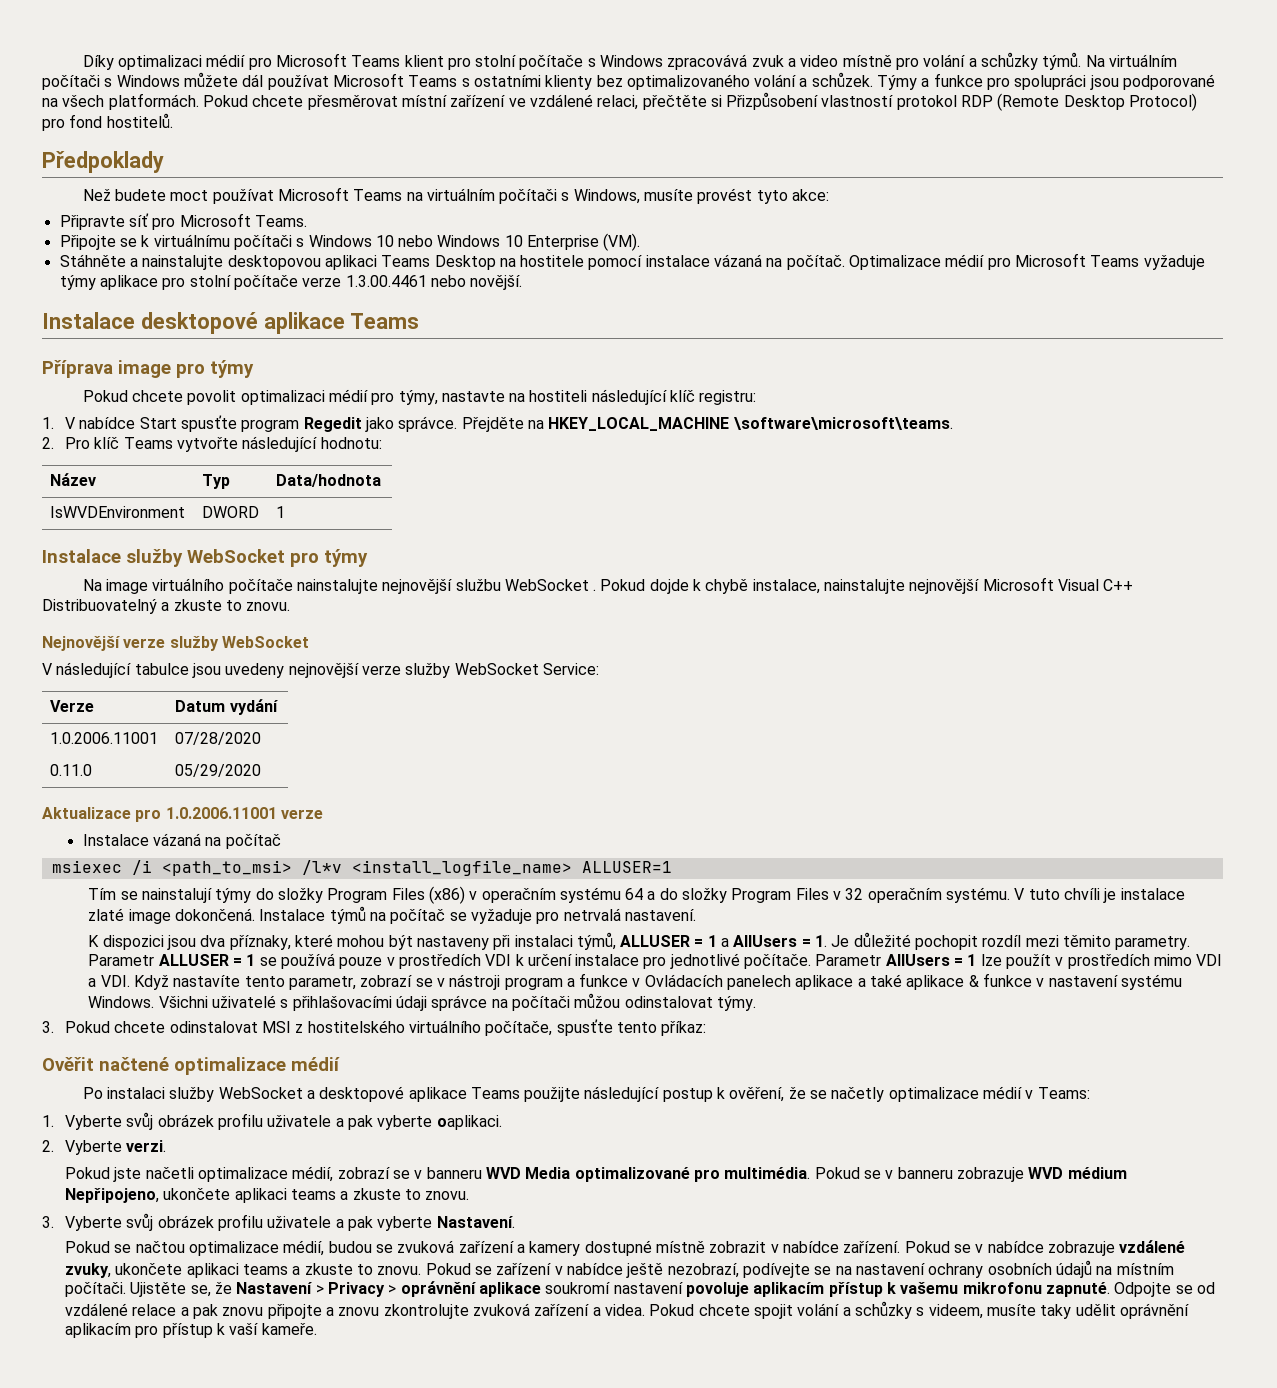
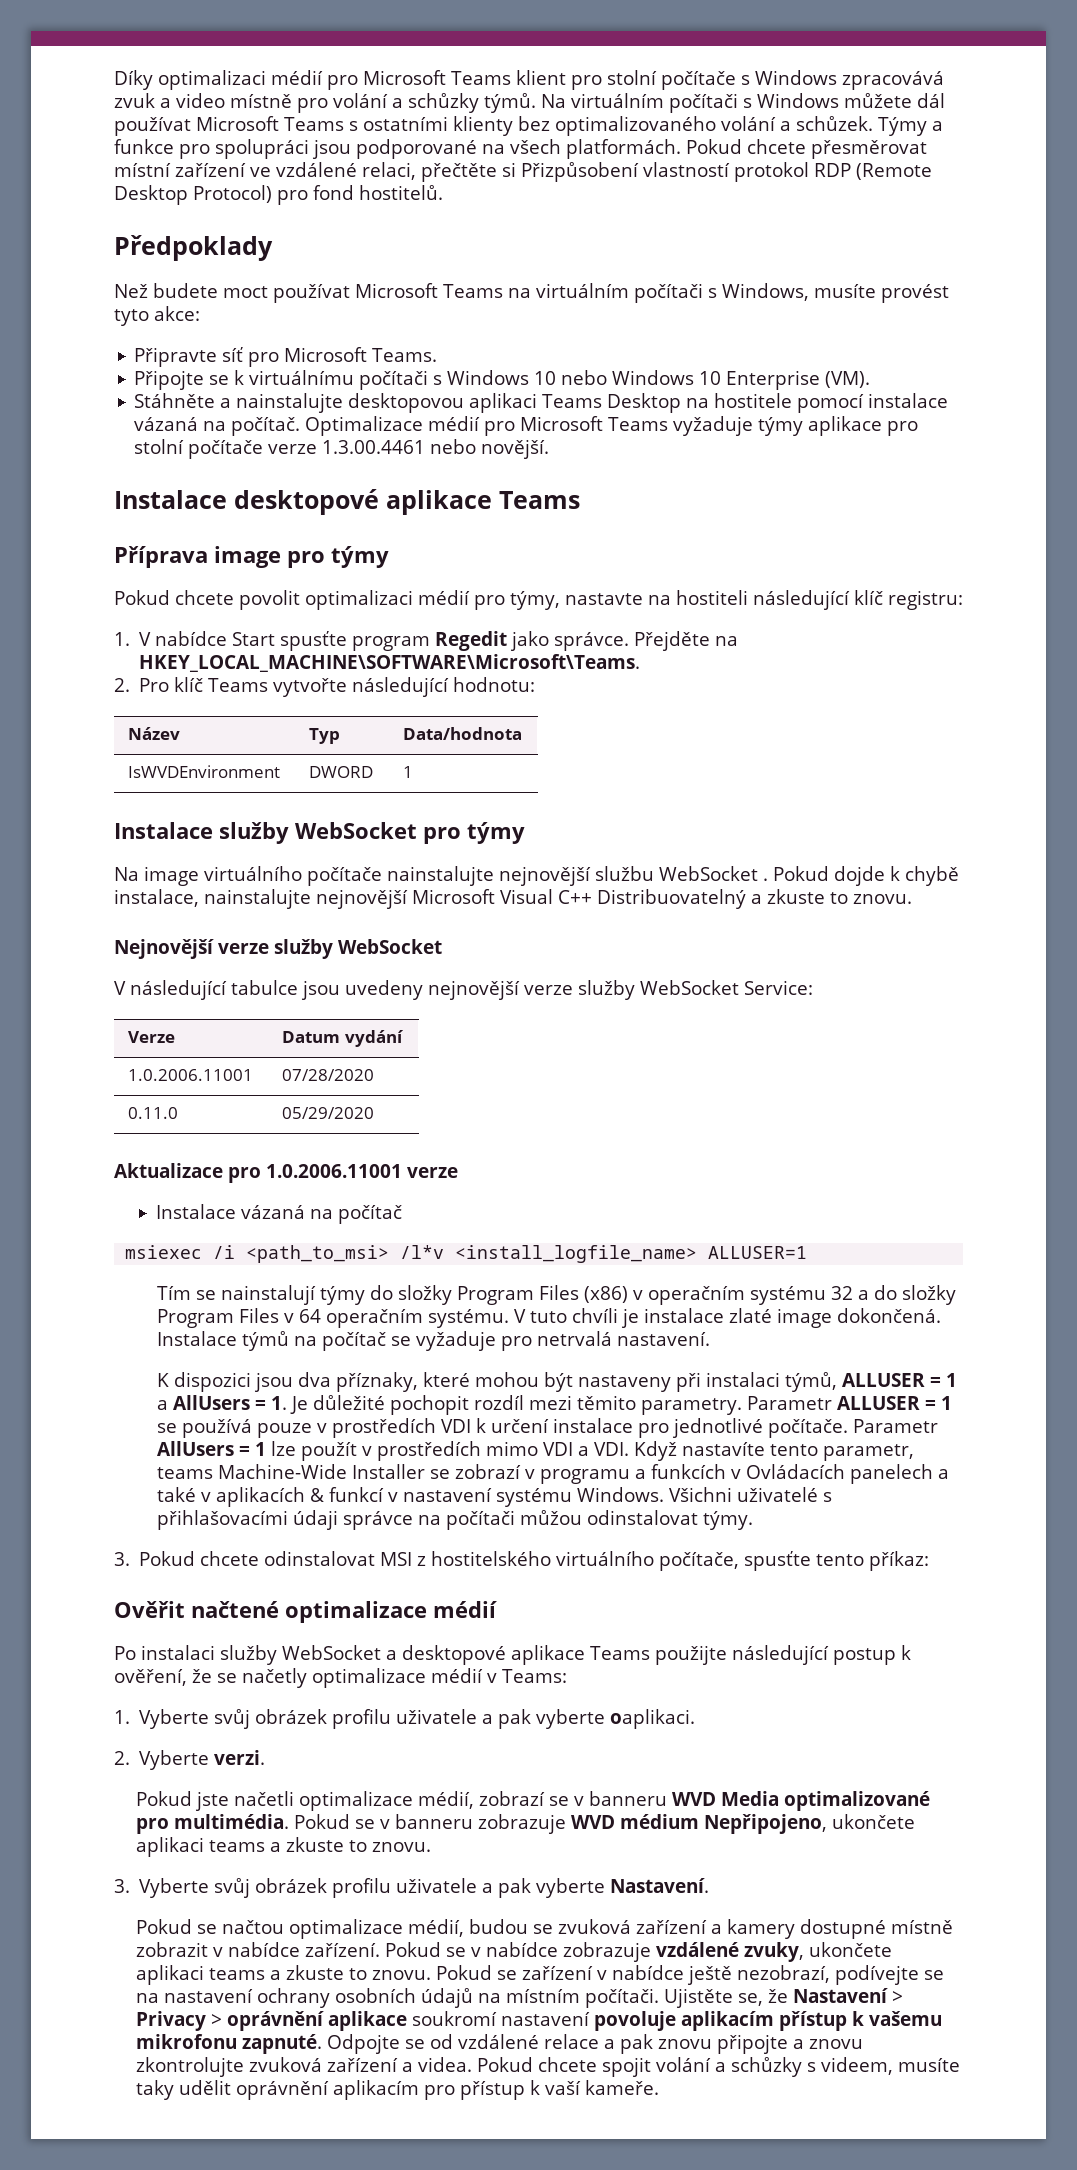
- Přejděte na HKEY_LOCAL_MACHINE \software\microsoft\teams.
+ Přejděte na HKEY_LOCAL_MACHINE\SOFTWARE\Microsoft\Teams.
- Tím se nainstalují týmy do složky Program Files (x86) v operačním systému 64 a do složky Program Files v 32 operačním systému.
+ Tím se nainstalují týmy do složky Program Files (x86) v operačním systému 32 a do složky Program Files v 64 operačním systému.
- Parametr AllUsers = 1 lze použít v prostředích mimo VDI a VDI. Když nastavíte tento parametr, zobrazí se v nástroji program a funkce v Ovládacích panelech aplikace a také aplikace & funkce v nastavení systému Windows.
+ Parametr AllUsers = 1 lze použít v prostředích mimo VDI a VDI. Když nastavíte tento parametr, teams Machine-Wide Installer se zobrazí v programu a funkcích v Ovládacích panelech a také v aplikacích & funkcí v nastavení systému Windows.

